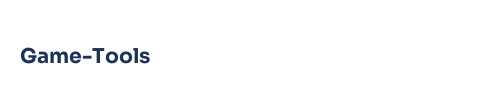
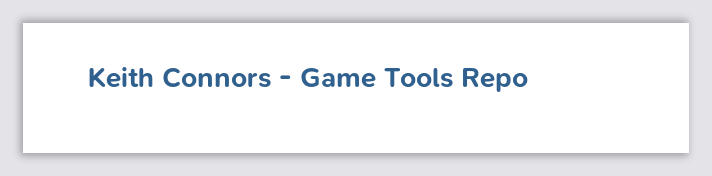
- Game-Tools
+ Keith Connors - Game Tools Repo

